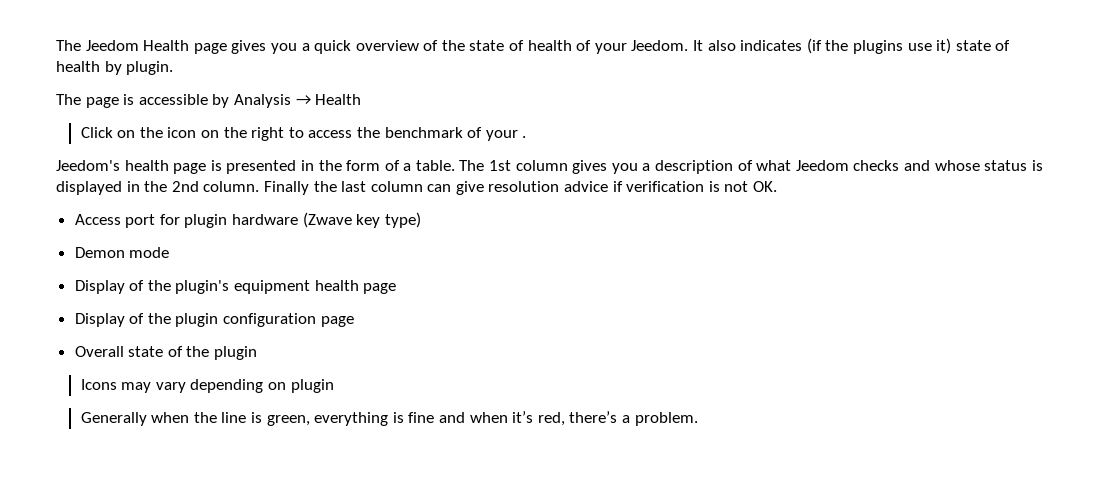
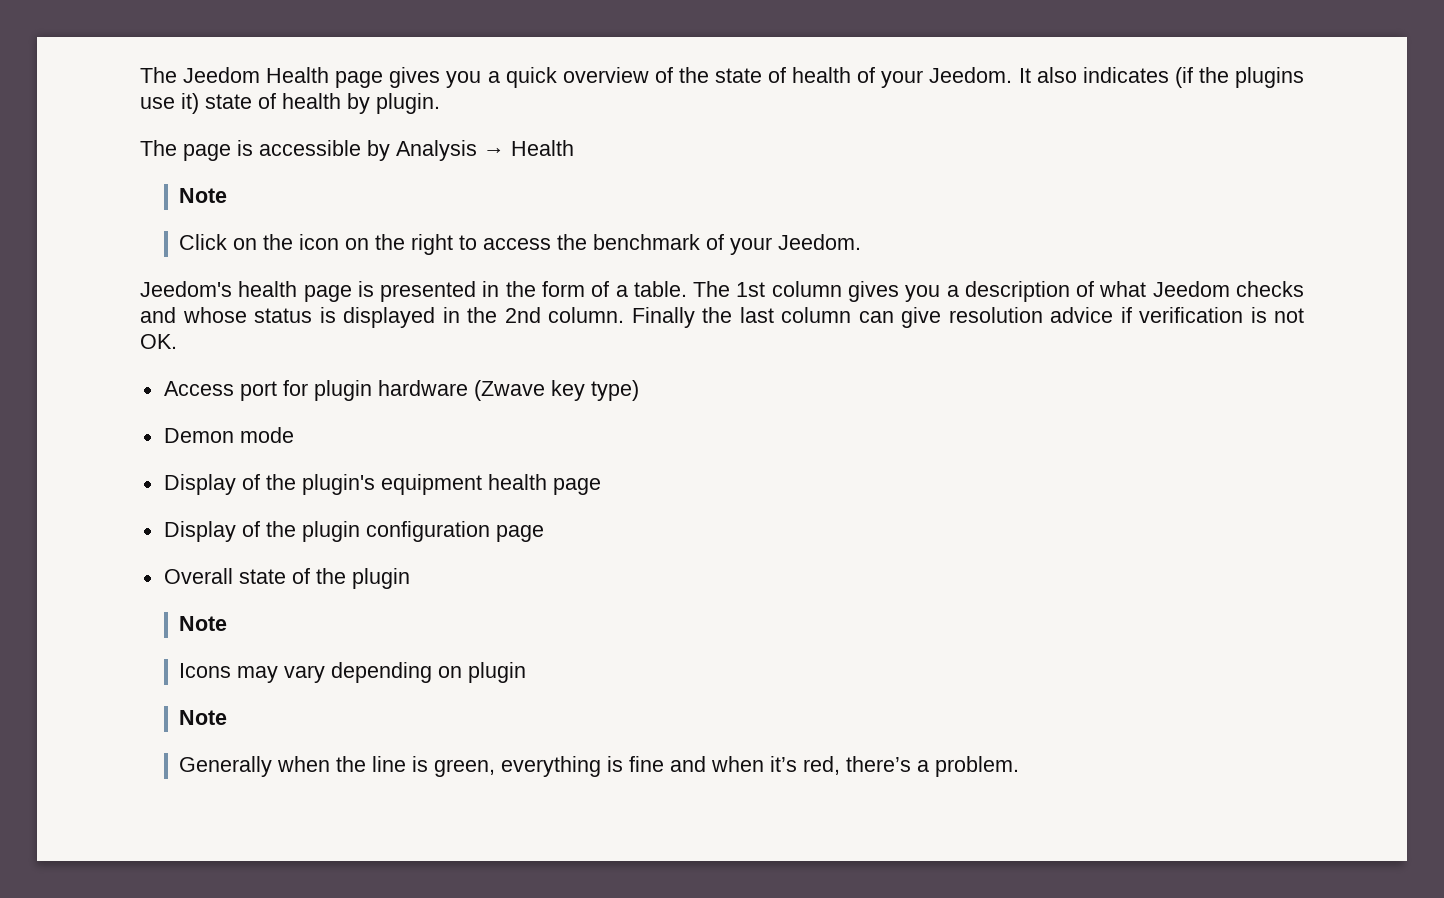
  The page is accessible by Analysis → Health
+ Note
- Click on the icon on the right to access the benchmark of your .
+ Click on the icon on the right to access the benchmark of your Jeedom.
  Overall state of the plugin
+ Note
  Icons may vary depending on plugin
+ Note

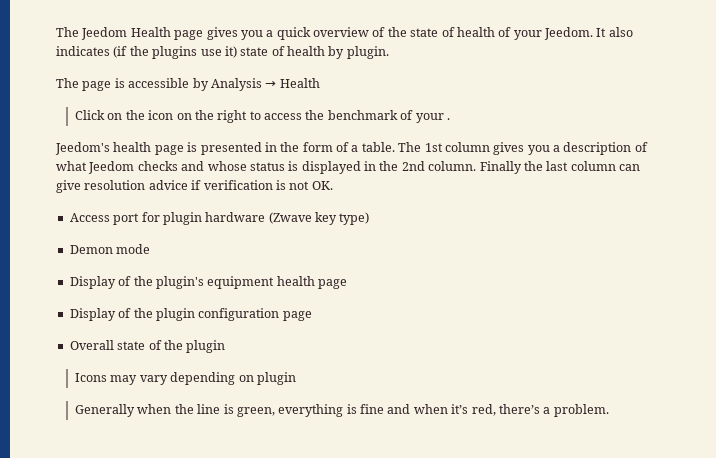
  The page is accessible by Analysis → Health
- Note
- Click on the icon on the right to access the benchmark of your Jeedom.
+ Click on the icon on the right to access the benchmark of your .
  Overall state of the plugin
- Note
  Icons may vary depending on plugin
- Note

